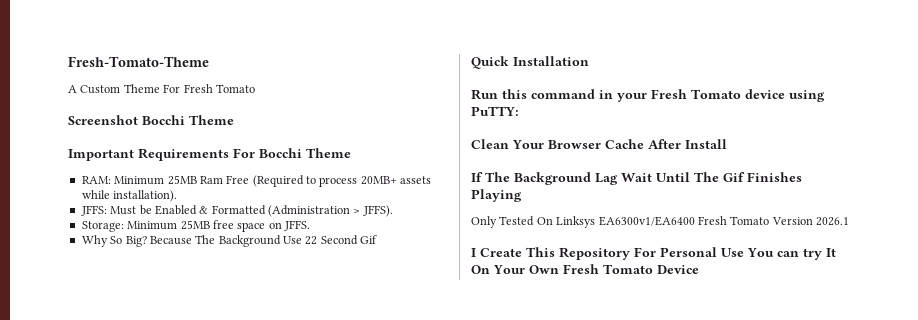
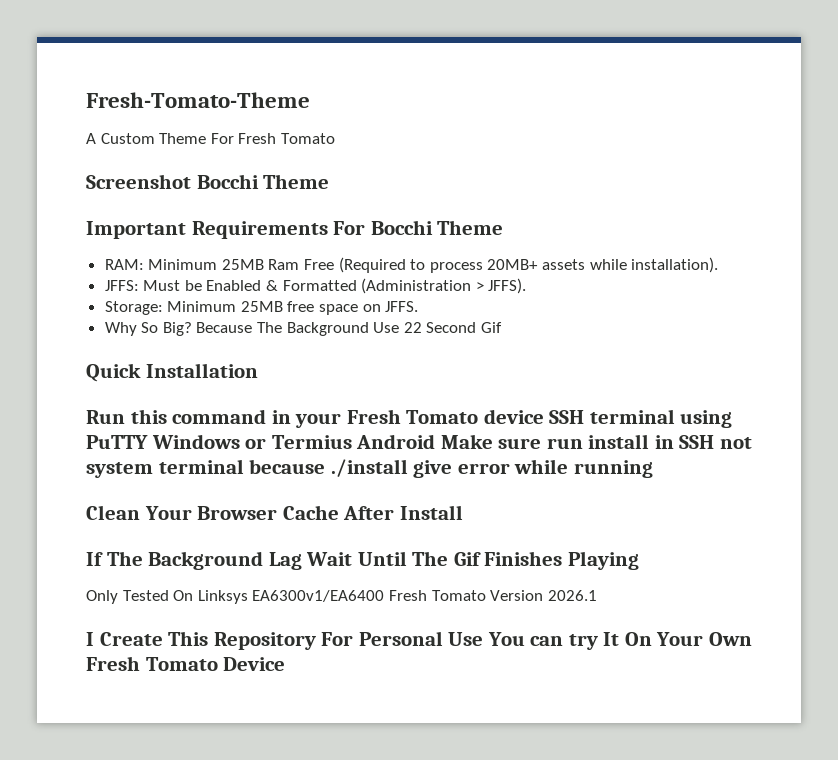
- Run this command in your Fresh Tomato device using PuTTY:
+ Run this command in your Fresh Tomato device SSH terminal using PuTTY Windows or Termius Android Make sure run install in SSH not system terminal because ./install give error while running

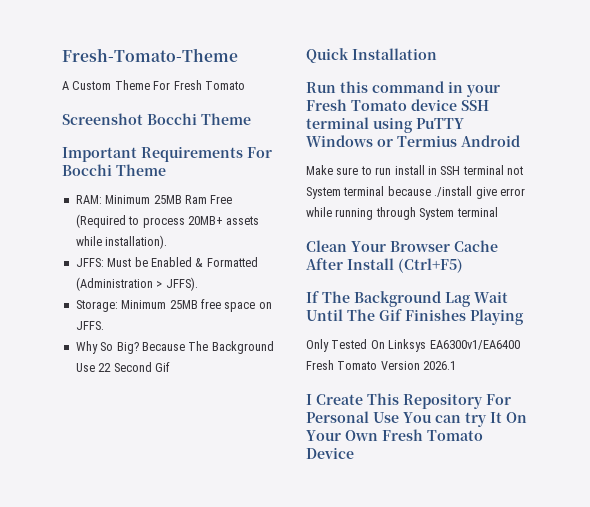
- Run this command in your Fresh Tomato device SSH terminal using PuTTY Windows or Termius Android Make sure run install in SSH not system terminal because ./install give error while running
+ Run this command in your Fresh Tomato device SSH terminal using PuTTY Windows or Termius Android
+ Make sure to run install in SSH terminal not System terminal because ./install give error while running through System terminal
- Clean Your Browser Cache After Install
+ Clean Your Browser Cache After Install (Ctrl+F5)

